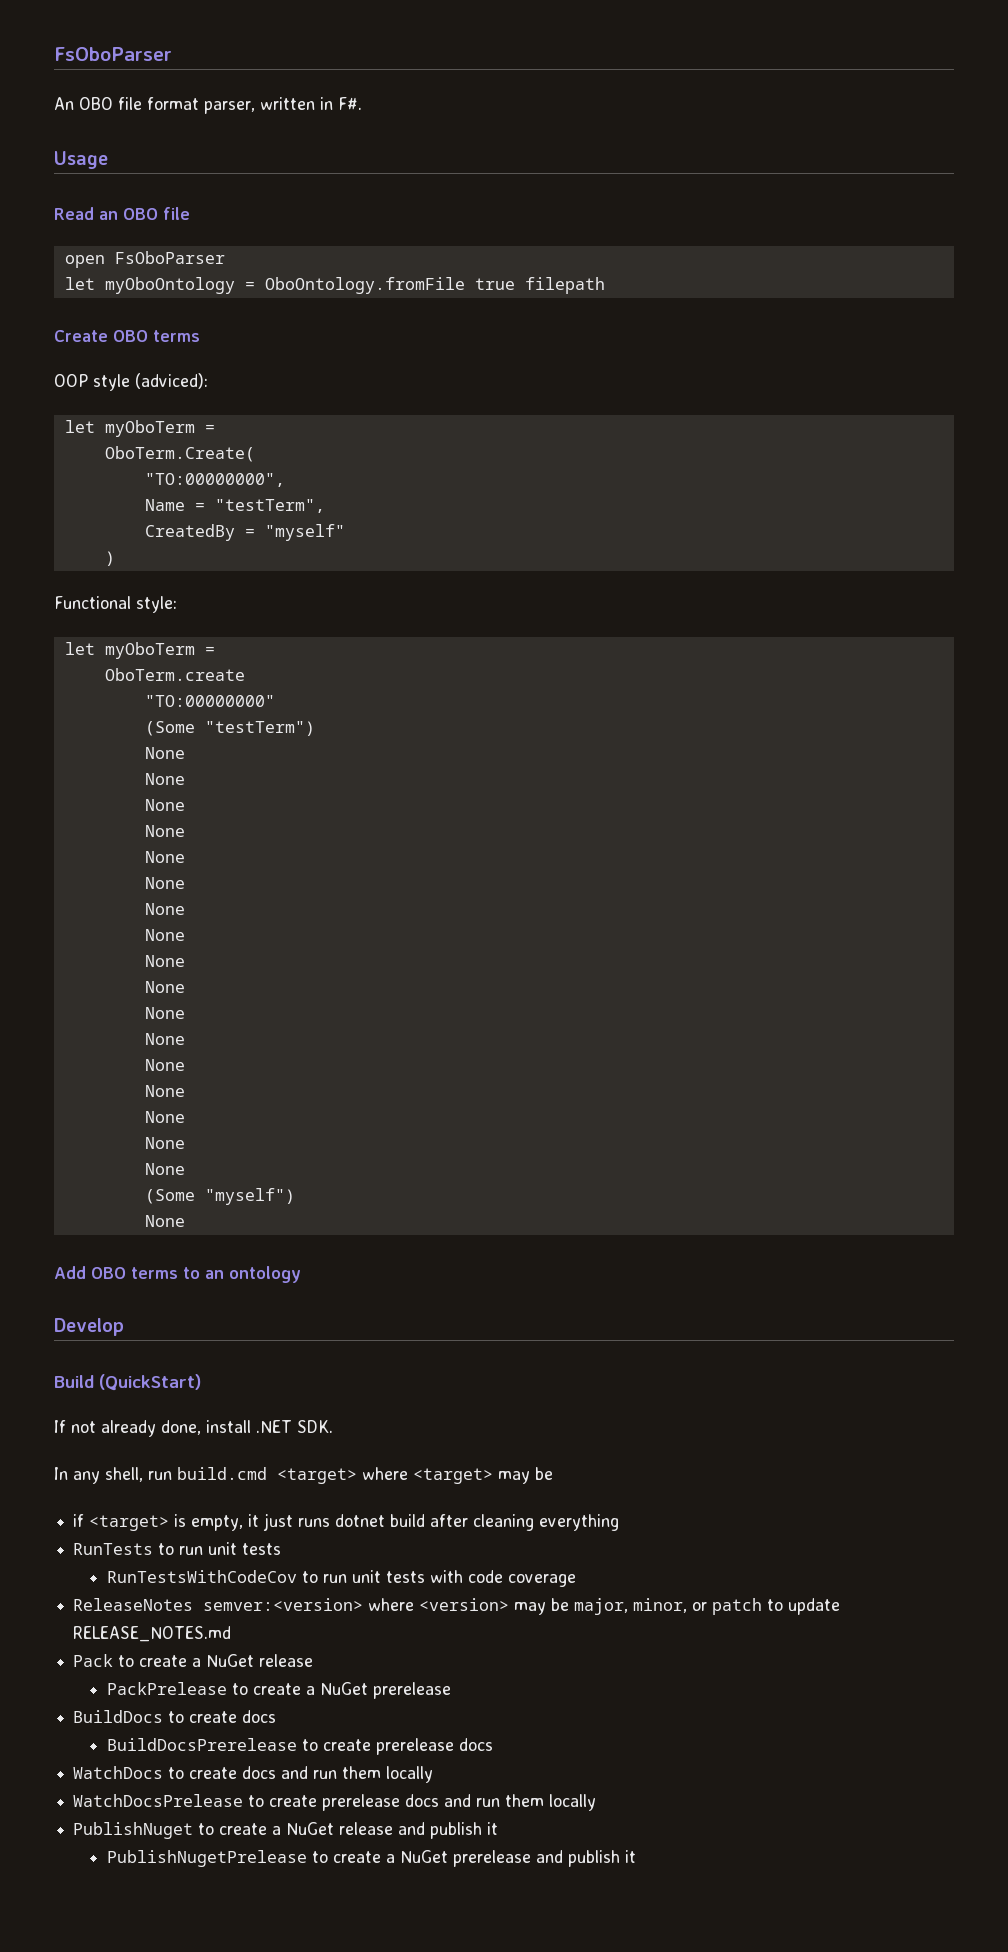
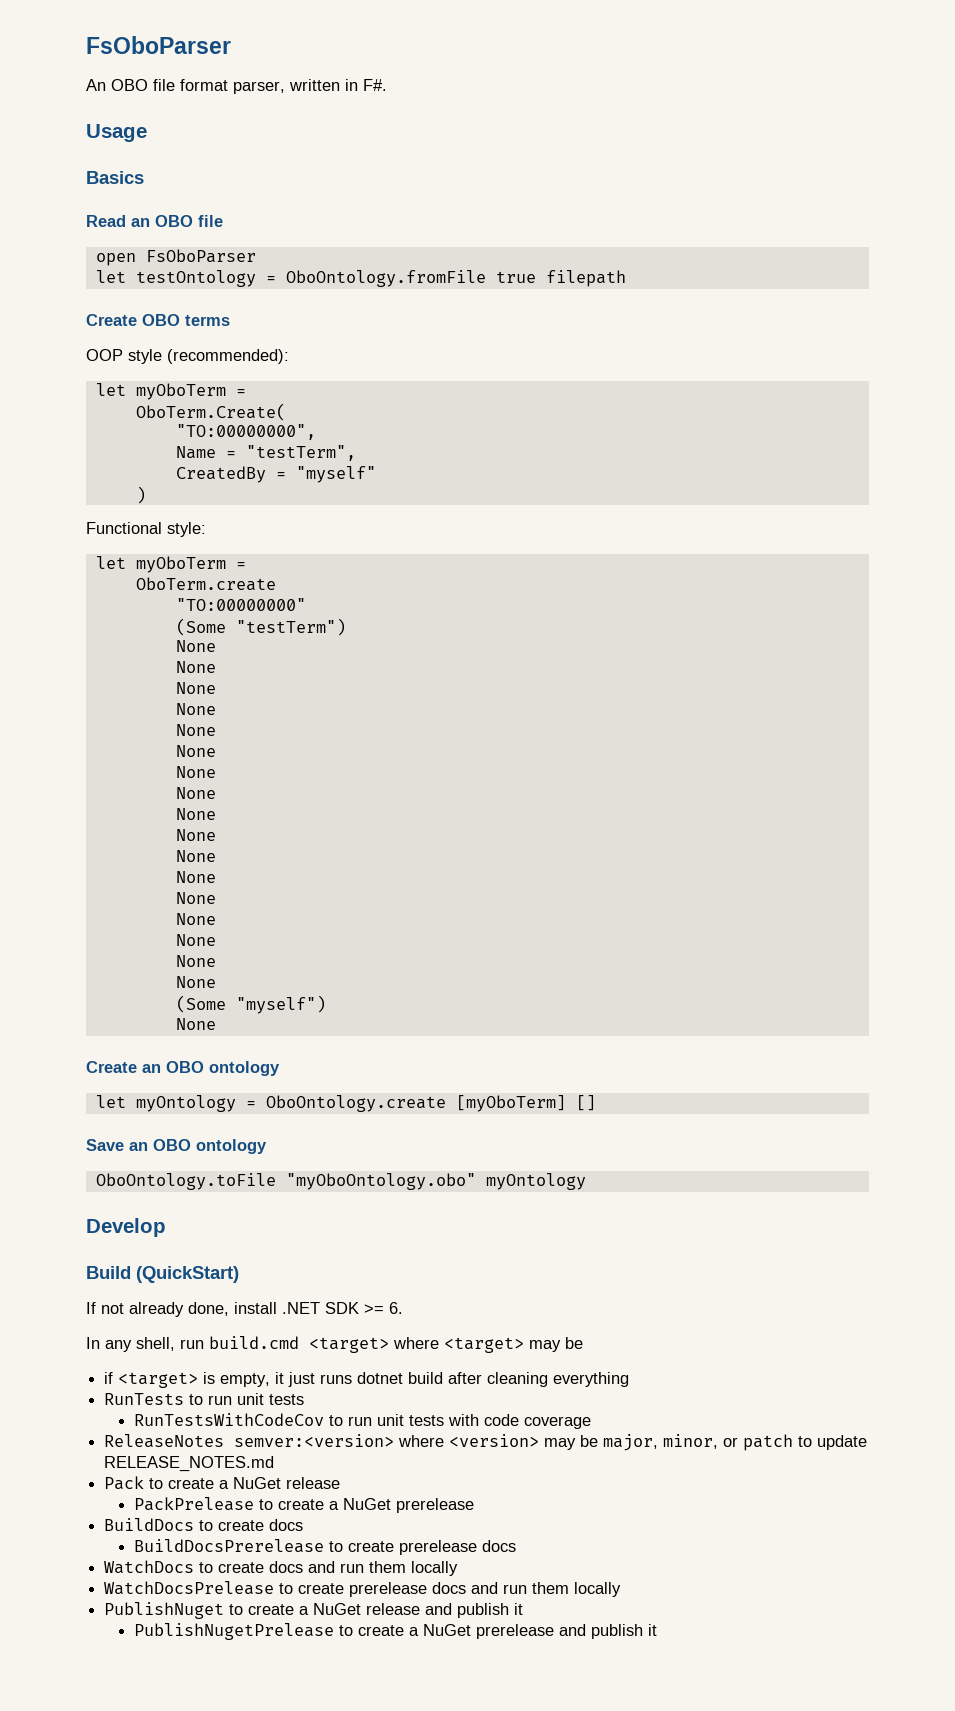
+ Basics
- let myOboOntology = OboOntology.fromFile true filepath
+ let testOntology = OboOntology.fromFile true filepath
- OOP style (adviced):
+ OOP style (recommended):
- Add OBO terms to an ontology
+ Create an OBO ontology
+ let myOntology = OboOntology.create [myOboTerm] []
+ Save an OBO ontology
+ OboOntology.toFile "myOboOntology.obo" myOntology
- If not already done, install .NET SDK.
+ If not already done, install .NET SDK >= 6.

